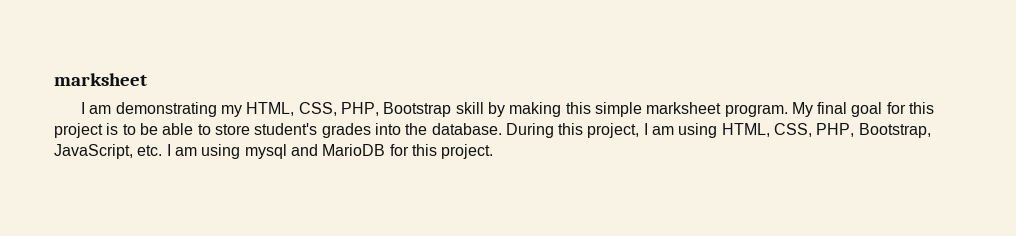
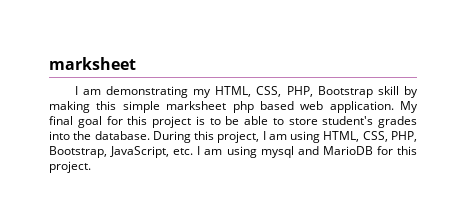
- I am demonstrating my HTML, CSS, PHP, Bootstrap skill by making this simple marksheet program.
+ I am demonstrating my HTML, CSS, PHP, Bootstrap skill by making this simple marksheet php based web application.

